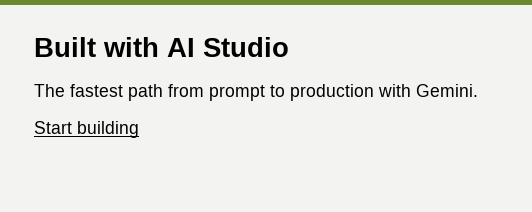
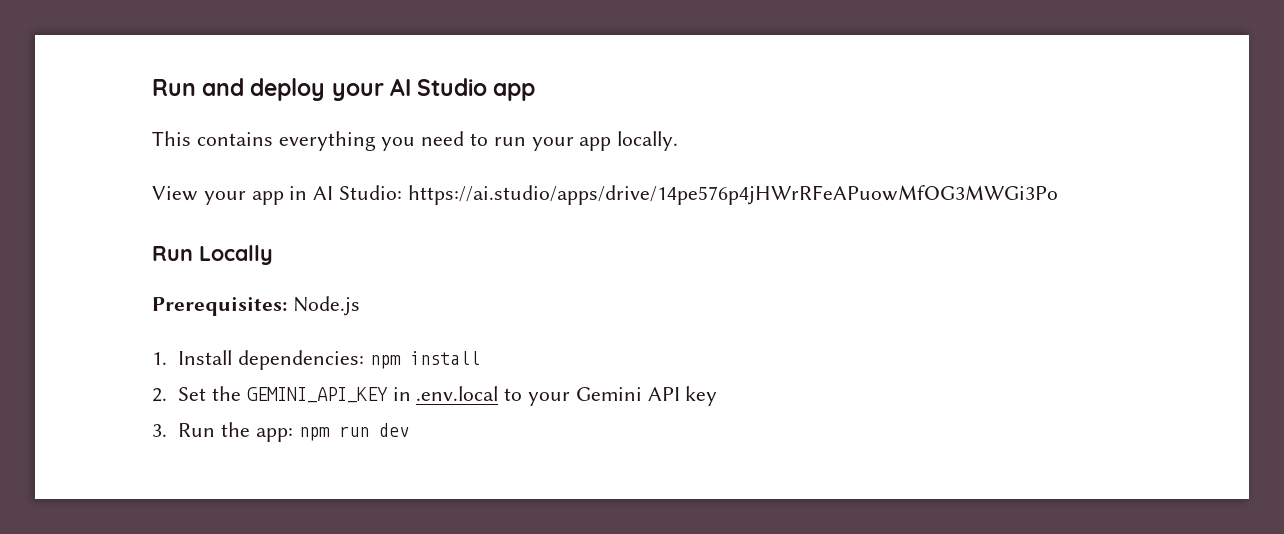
- Built with AI Studio
- The fastest path from prompt to production with Gemini.
- Start building
+ Run and deploy your AI Studio app
+ This contains everything you need to run your app locally.
+ View your app in AI Studio: https://ai.studio/apps/drive/14pe576p4jHWrRFeAPuowMfOG3MWGi3Po
+ Run Locally
+ Prerequisites: Node.js
+ 1. Install dependencies: npm install
+ 2. Set the GEMINI_API_KEY in .env.local to your Gemini API key
+ 3. Run the app: npm run dev

